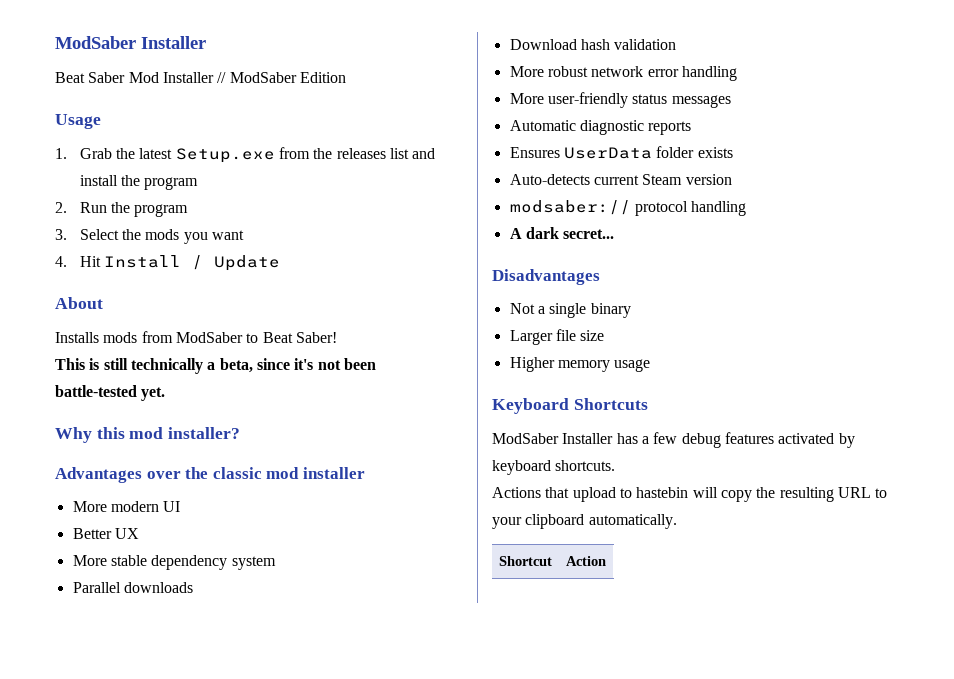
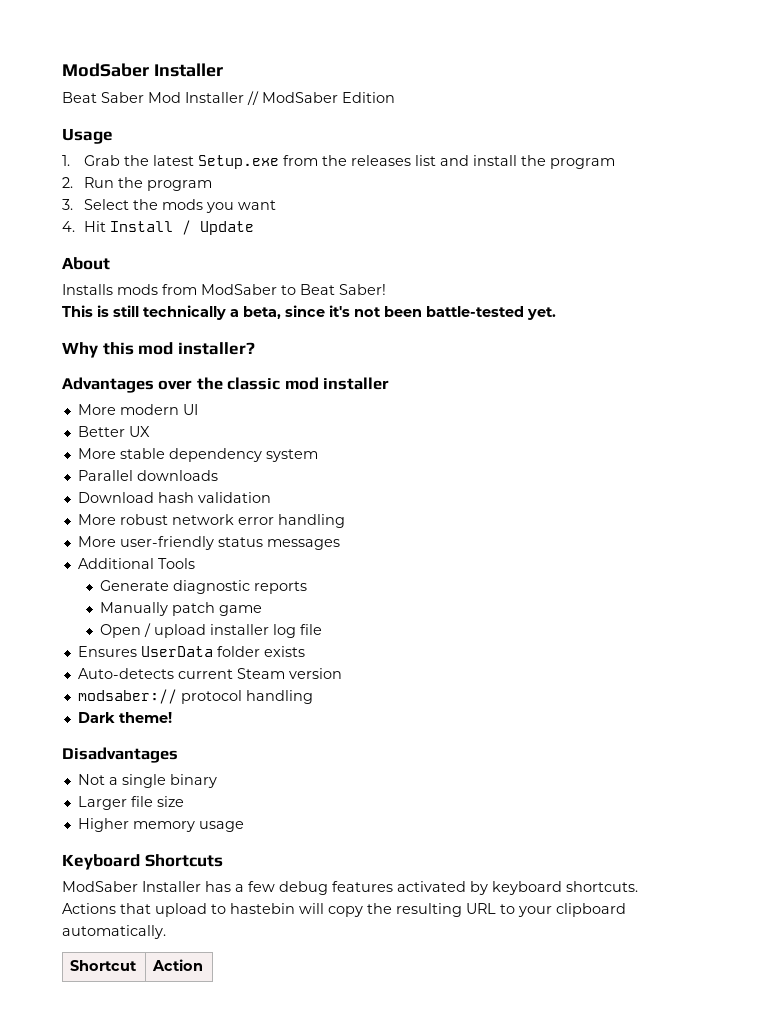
- Automatic diagnostic reports
+ Additional Tools
+ Generate diagnostic reports
+ Manually patch game
+ Open / upload installer log file
- A dark secret...
+ Dark theme!

